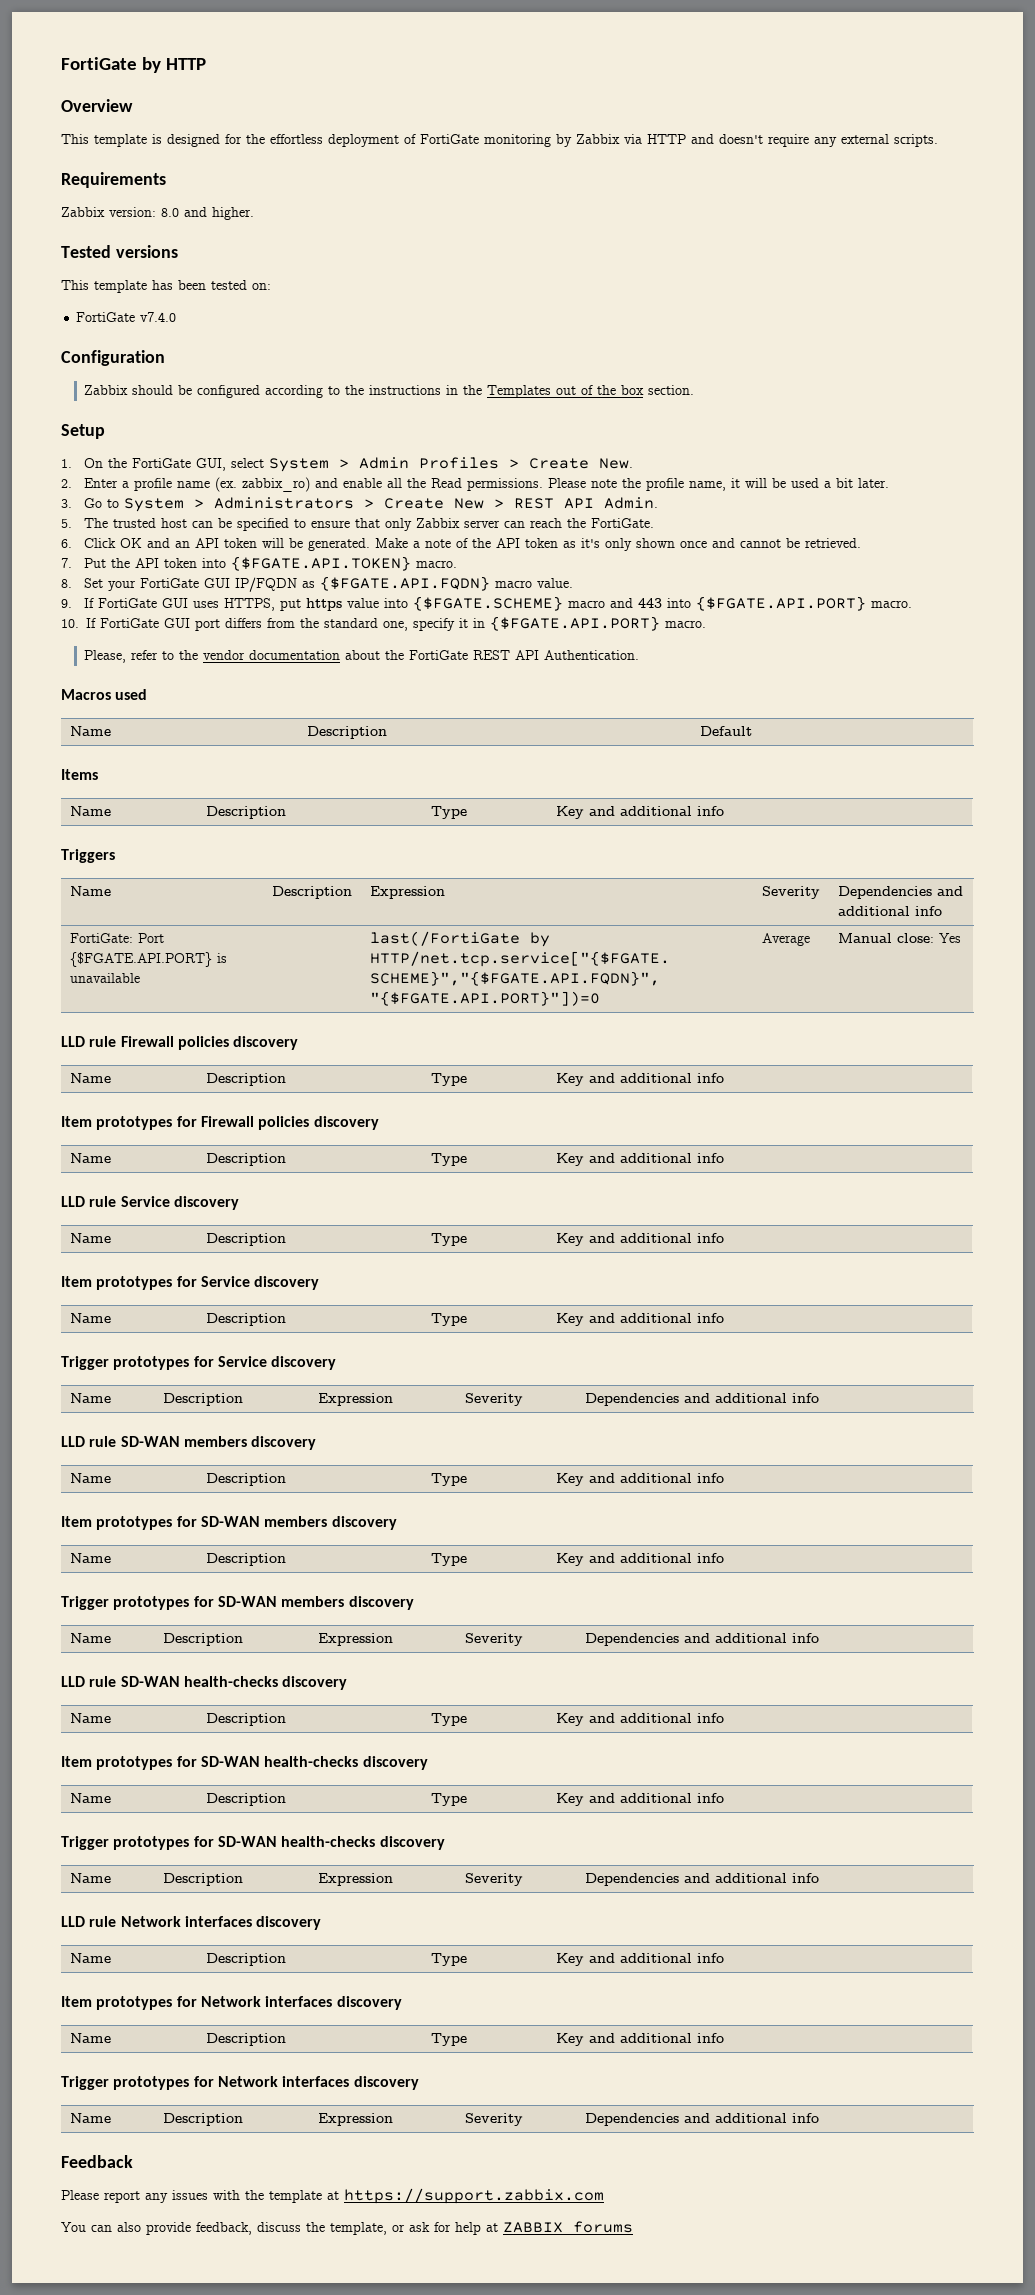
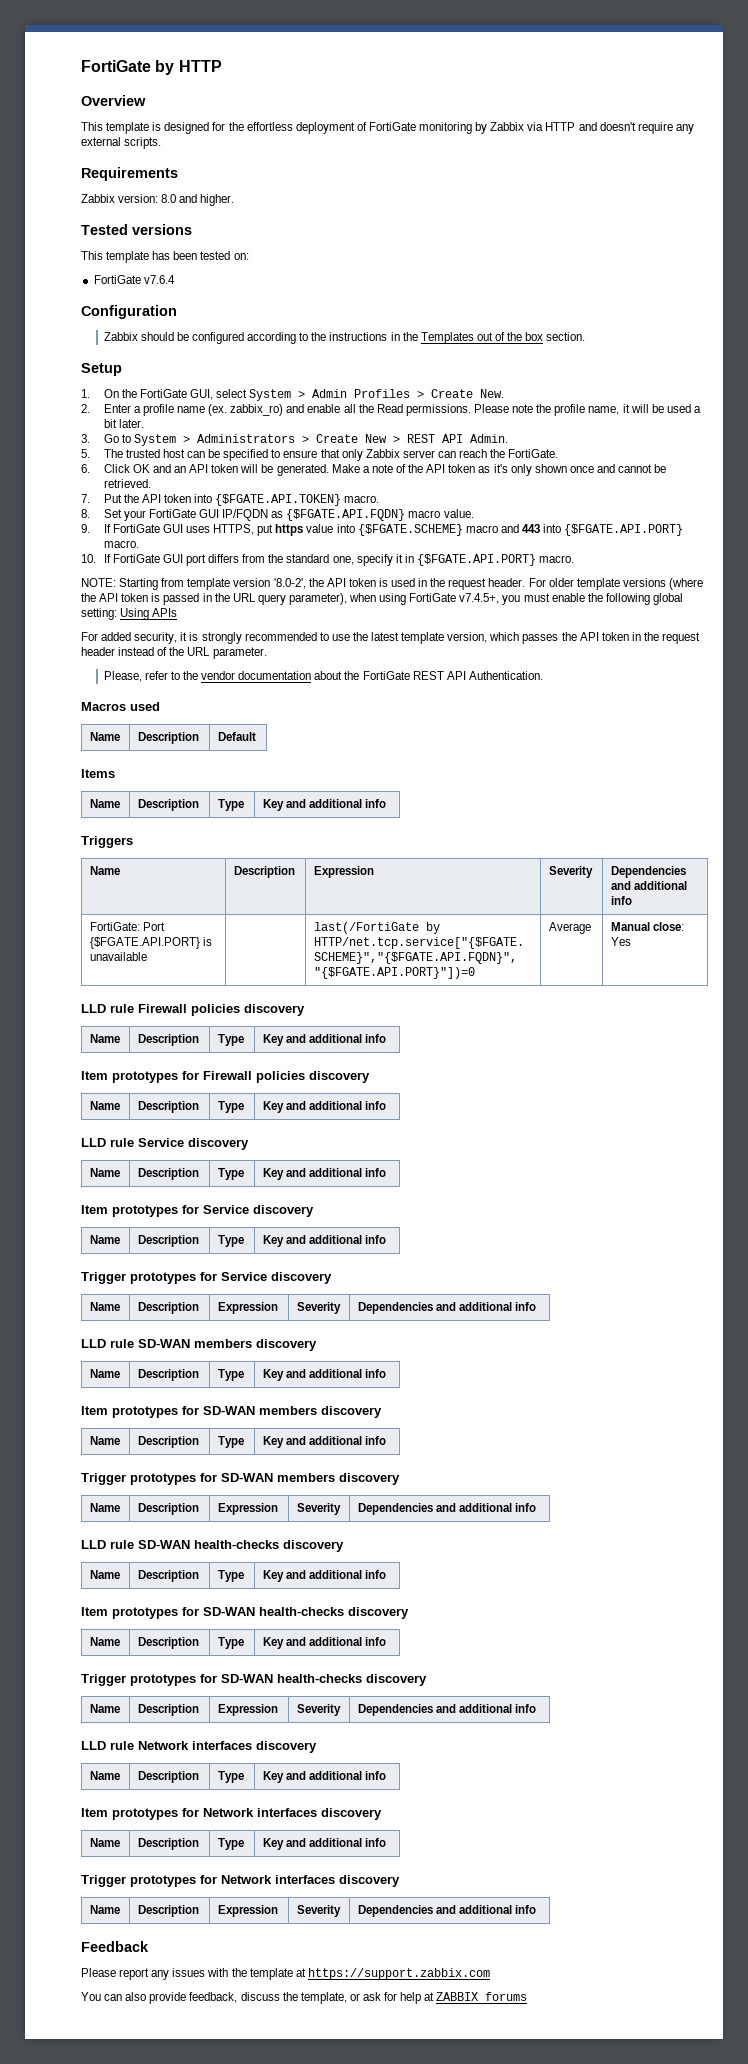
- FortiGate v7.4.0
+ FortiGate v7.6.4
+ NOTE: Starting from template version '8.0-2', the API token is used in the request header. For older template versions (where the API token is passed in the URL query parameter), when using FortiGate v7.4.5+, you must enable the following global setting: Using APIs
+ For added security, it is strongly recommended to use the latest template version, which passes the API token in the request header instead of the URL parameter.

